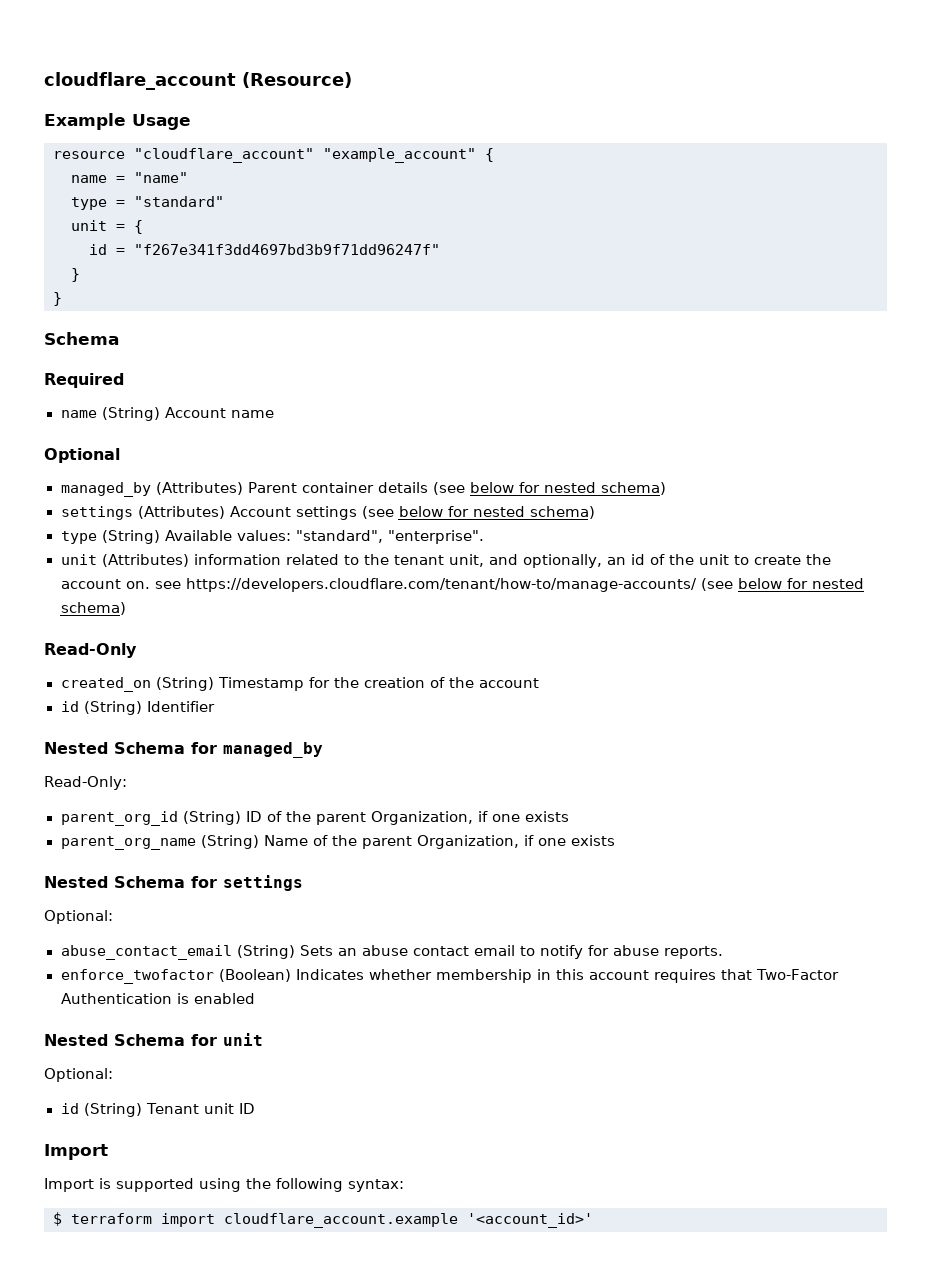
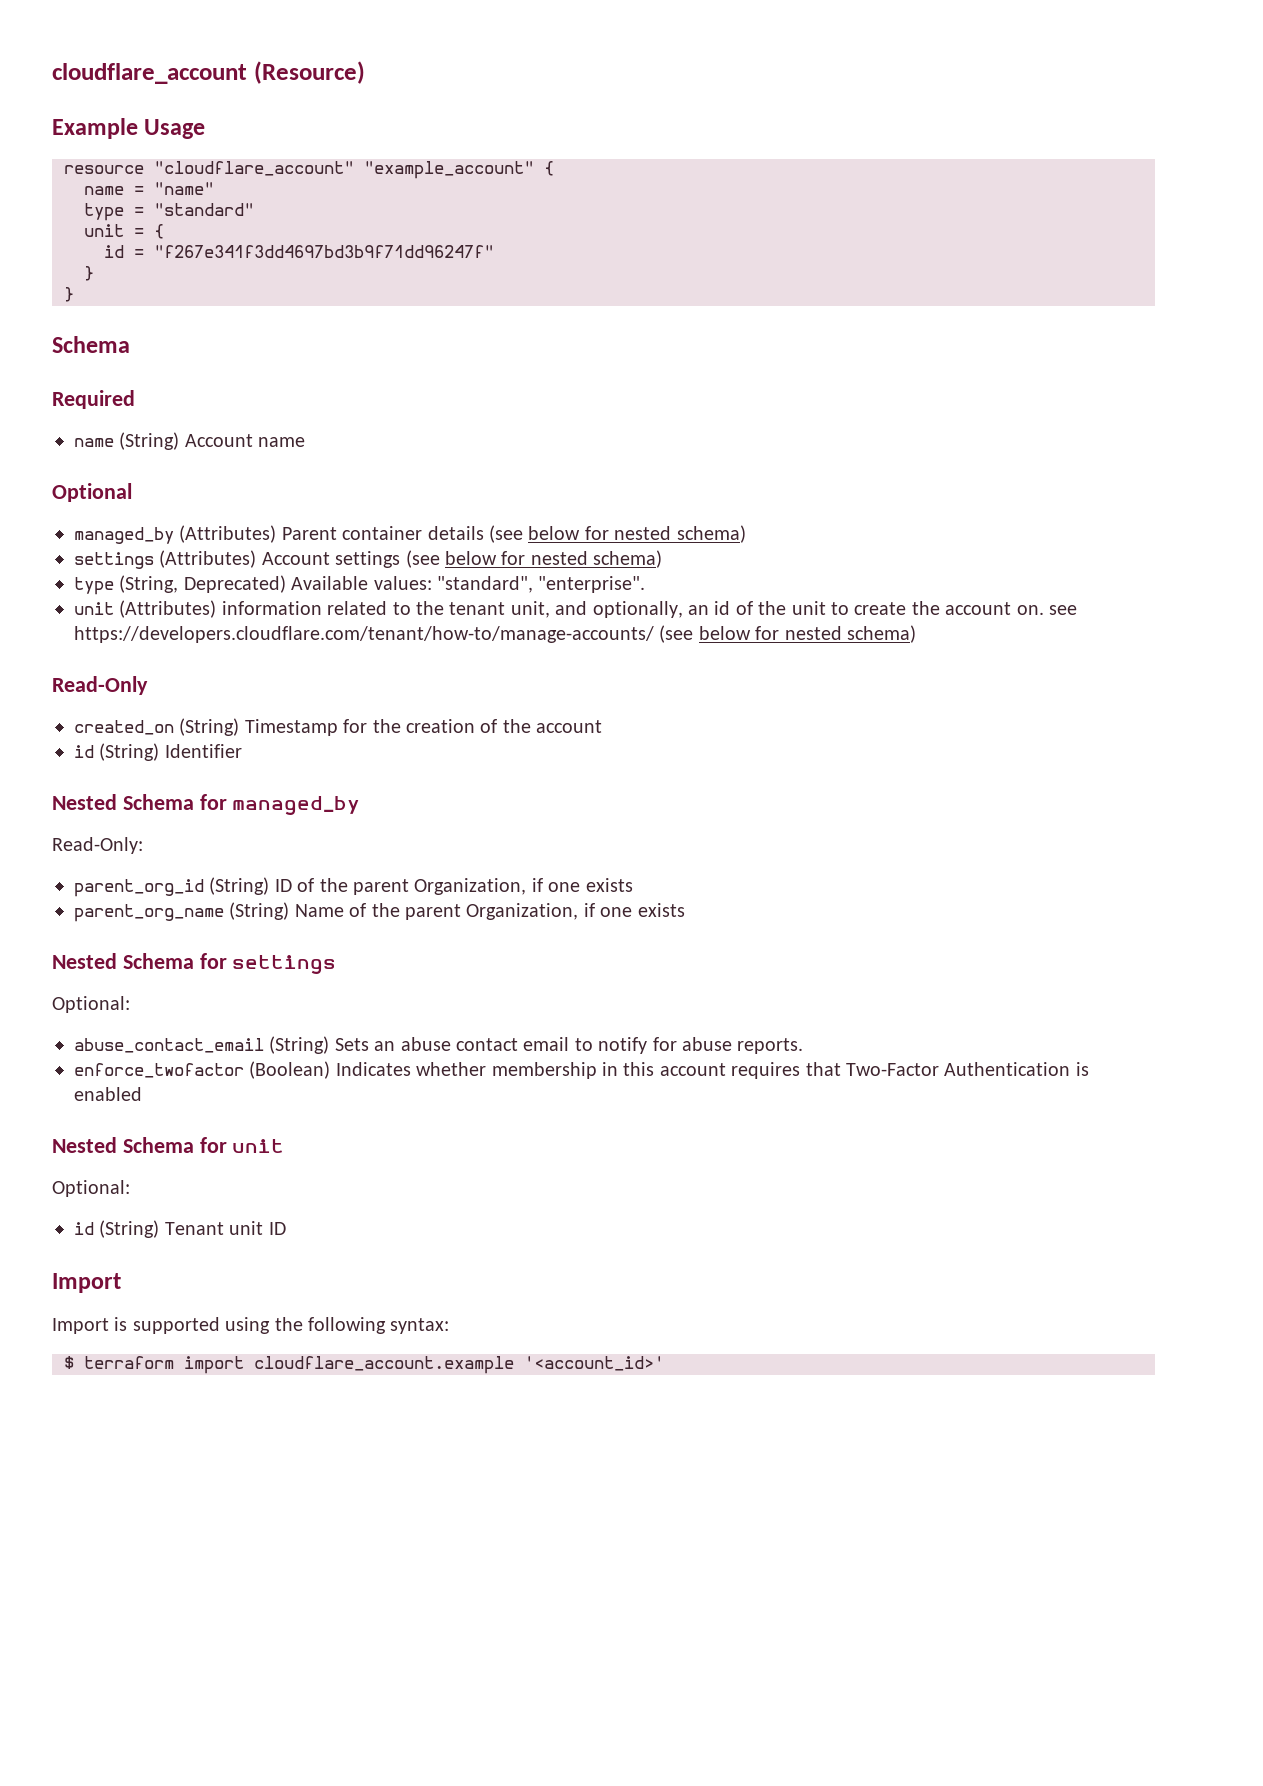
- type (String) Available values: "standard", "enterprise".
+ type (String, Deprecated) Available values: "standard", "enterprise".

